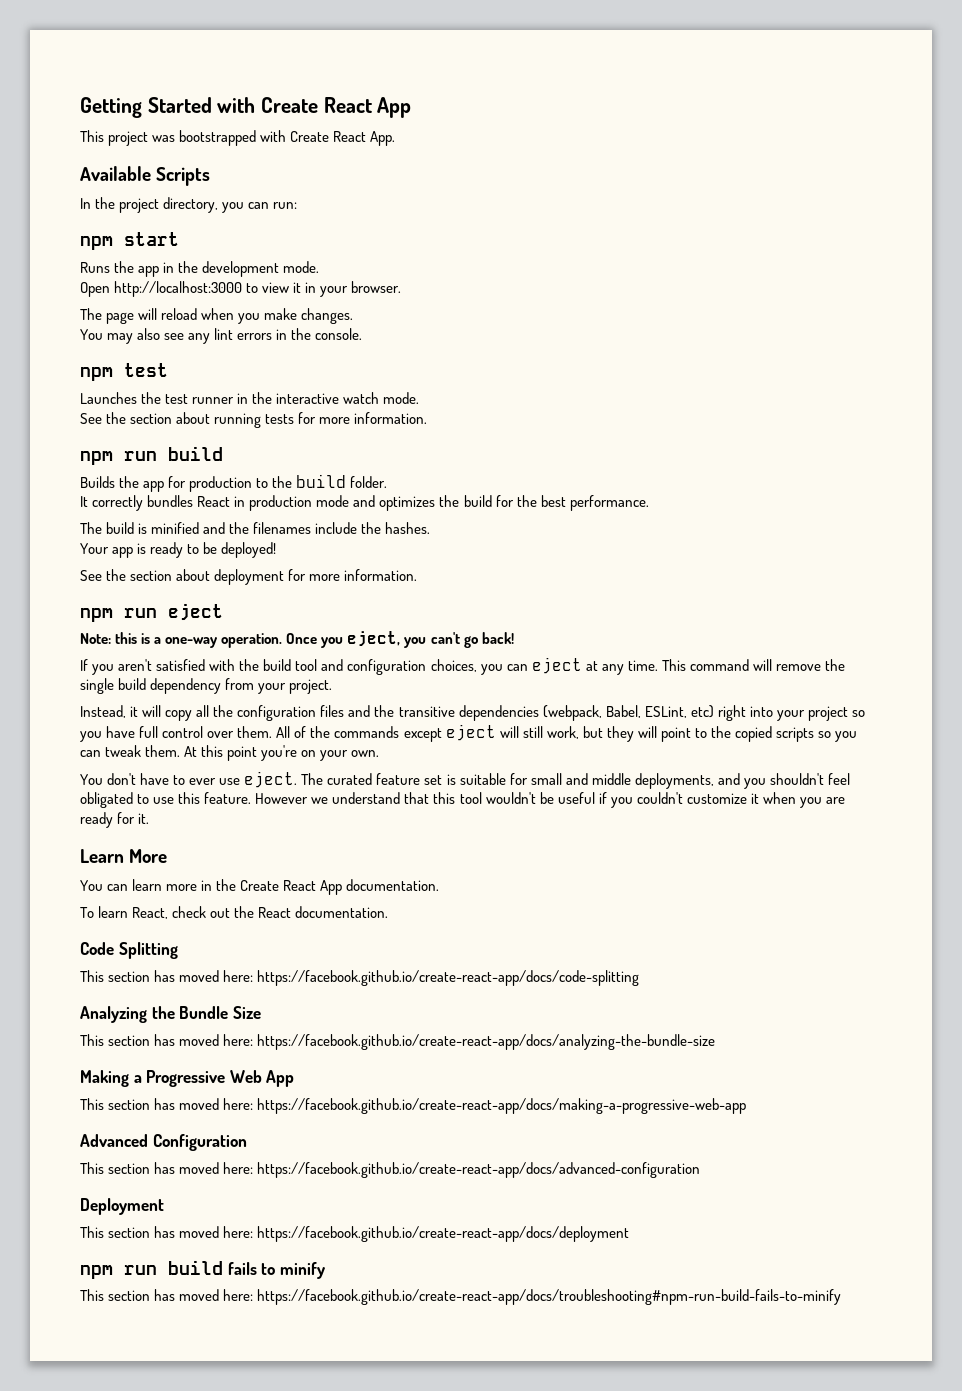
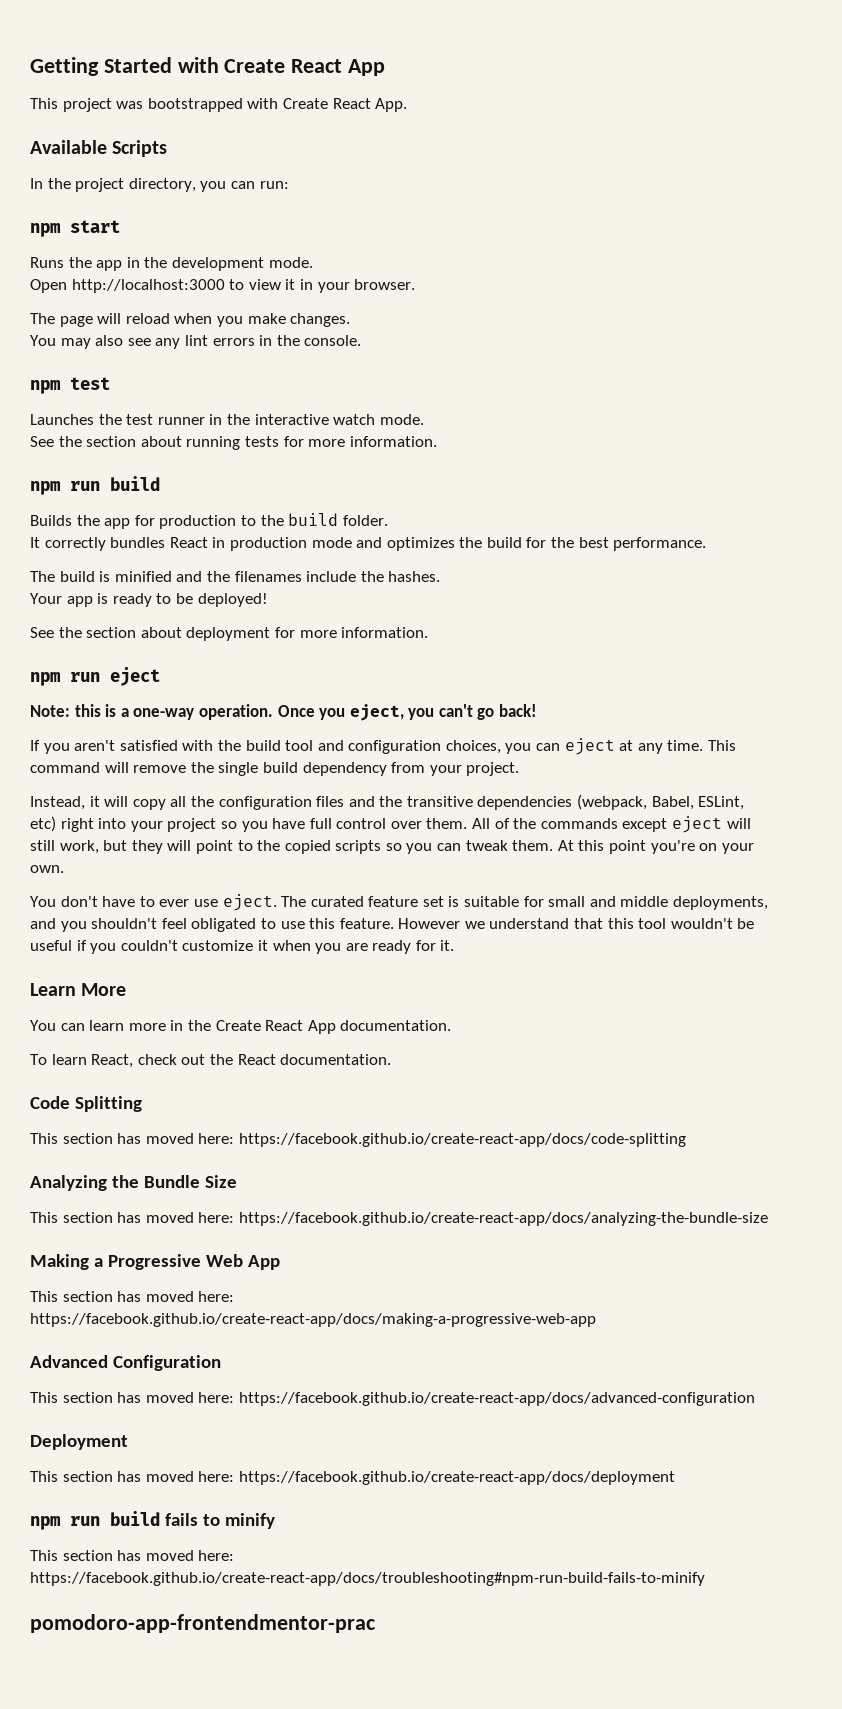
+ pomodoro-app-frontendmentor-prac

